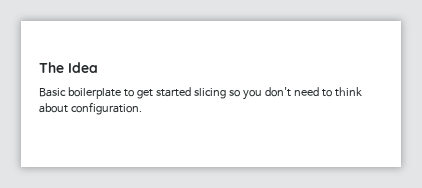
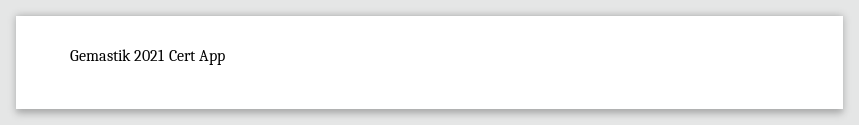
- The Idea
- Basic boilerplate to get started slicing so you don't need to think about configuration.
+ Gemastik 2021 Cert App

